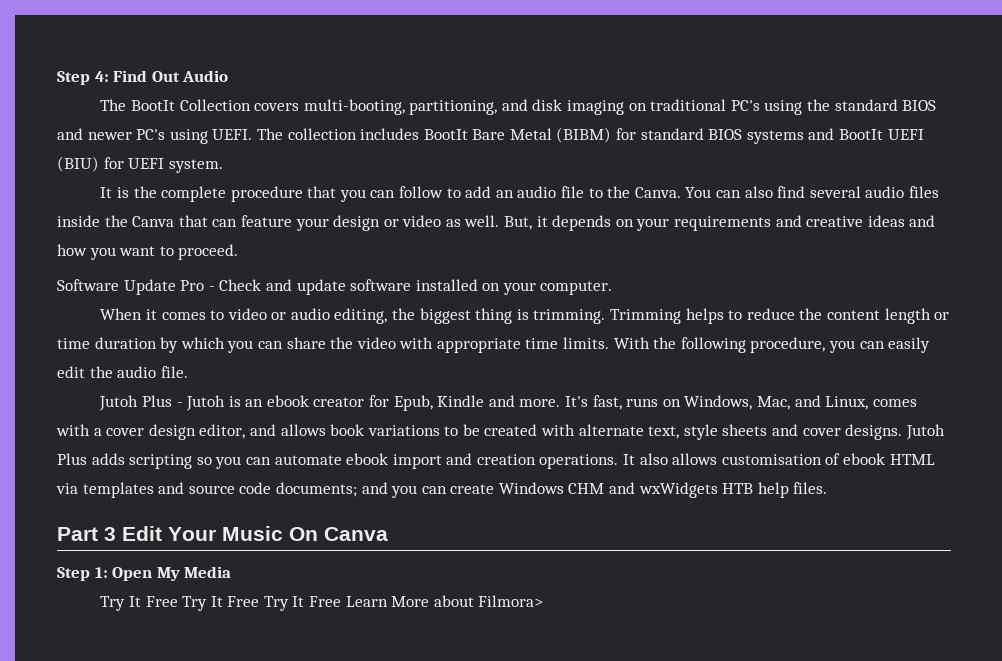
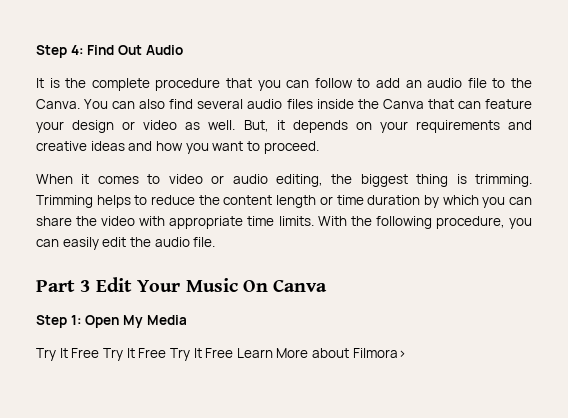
- The BootIt Collection covers multi-booting, partitioning, and disk imaging on traditional PC's using the standard BIOS and newer PC's using UEFI. The collection includes BootIt Bare Metal (BIBM) for standard BIOS systems and BootIt UEFI (BIU) for UEFI system.
- Software Update Pro - Check and update software installed on your computer.
- Jutoh Plus - Jutoh is an ebook creator for Epub, Kindle and more. It's fast, runs on Windows, Mac, and Linux, comes with a cover design editor, and allows book variations to be created with alternate text, style sheets and cover designs. Jutoh Plus adds scripting so you can automate ebook import and creation operations. It also allows customisation of ebook HTML via templates and source code documents; and you can create Windows CHM and wxWidgets HTB help files.

